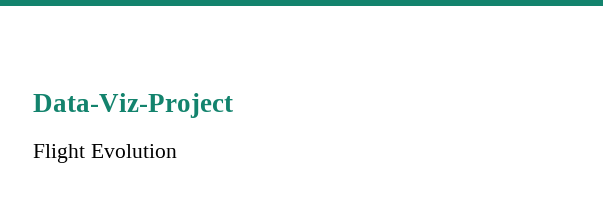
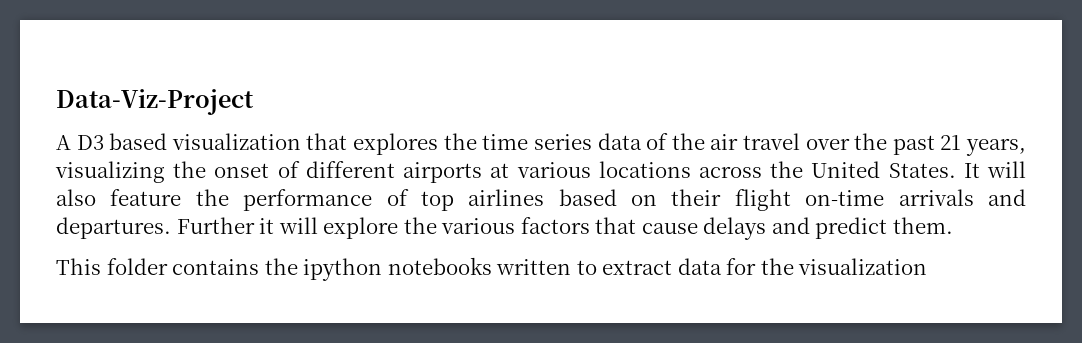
- Flight Evolution
+ A D3 based visualization that explores the time series data of the air travel over the past 21 years, visualizing the onset of different airports at various locations across the United States. It will also feature the performance of top airlines based on their flight on-time arrivals and departures. Further it will explore the various factors that cause delays and predict them.
+ This folder contains the ipython notebooks written to extract data for the visualization

